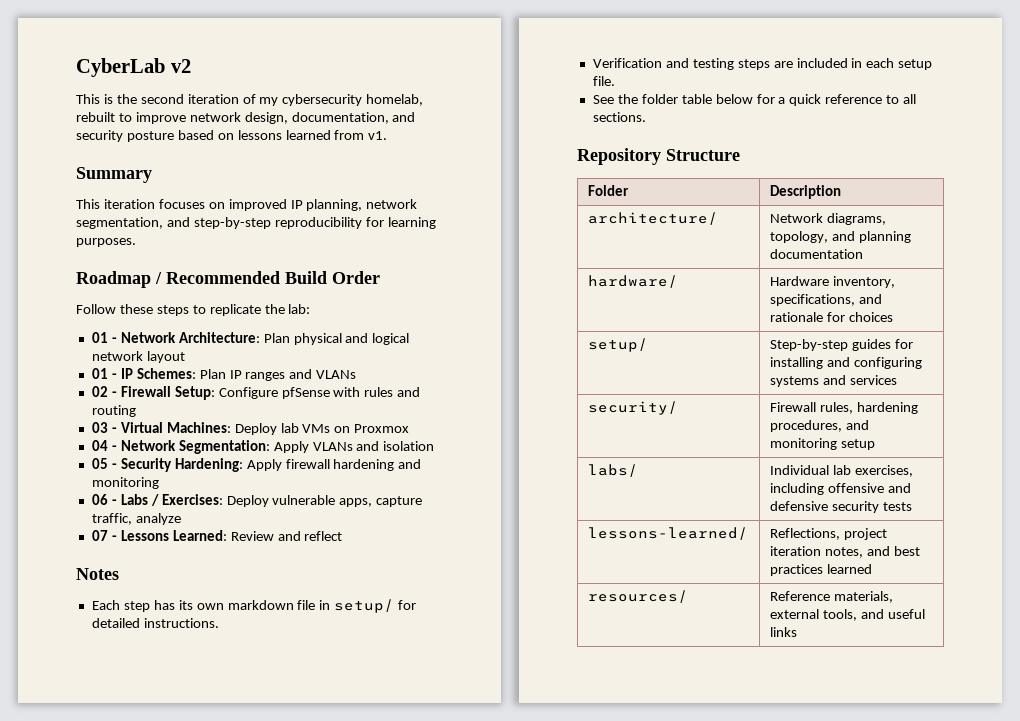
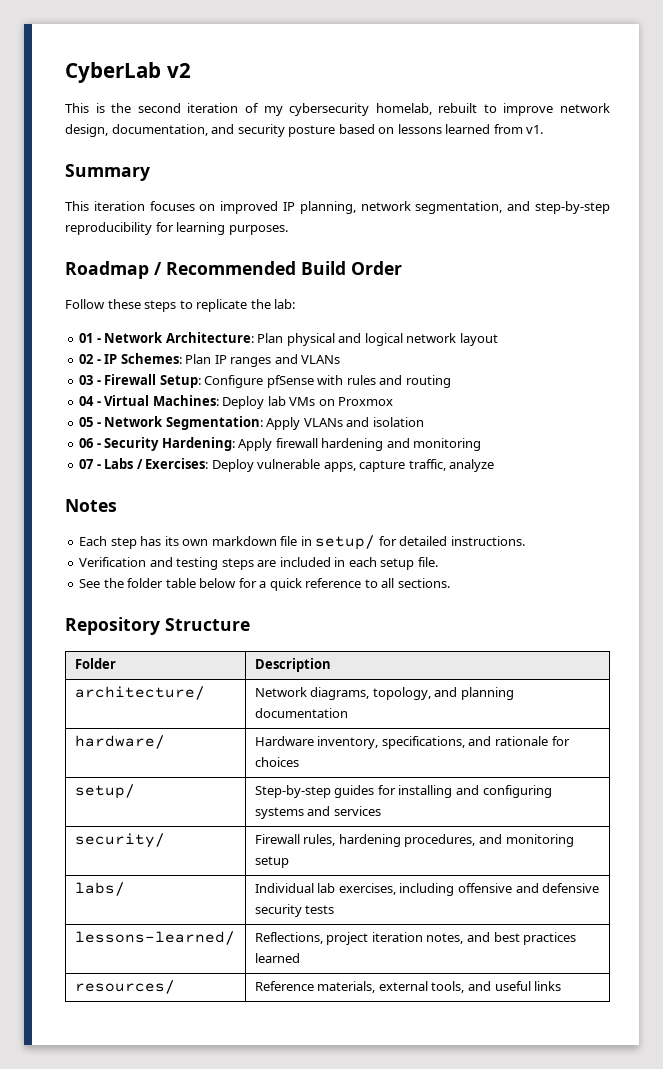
- 01 - IP Schemes: Plan IP ranges and VLANs
+ 02 - IP Schemes: Plan IP ranges and VLANs
- 02 - Firewall Setup: Configure pfSense with rules and routing
+ 03 - Firewall Setup: Configure pfSense with rules and routing
- 03 - Virtual Machines: Deploy lab VMs on Proxmox
+ 04 - Virtual Machines: Deploy lab VMs on Proxmox
- 04 - Network Segmentation: Apply VLANs and isolation
+ 05 - Network Segmentation: Apply VLANs and isolation
- 05 - Security Hardening: Apply firewall hardening and monitoring
+ 06 - Security Hardening: Apply firewall hardening and monitoring
- 06 - Labs / Exercises: Deploy vulnerable apps, capture traffic, analyze
+ 07 - Labs / Exercises: Deploy vulnerable apps, capture traffic, analyze
- 07 - Lessons Learned: Review and reflect

